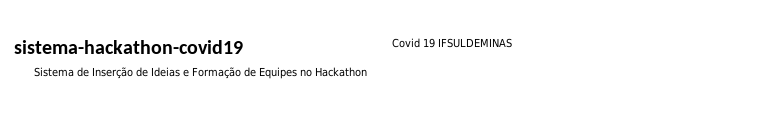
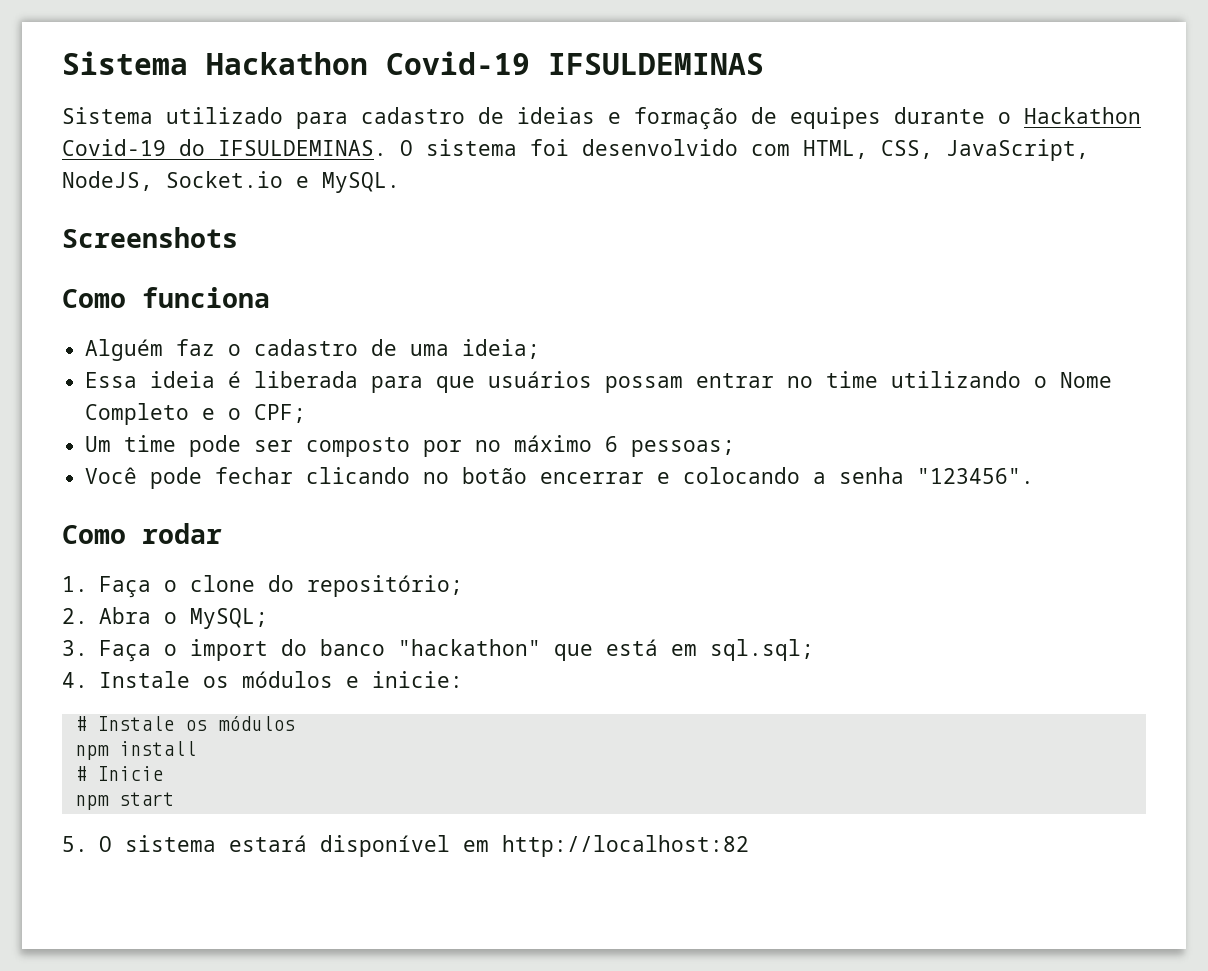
- sistema-hackathon-covid19
- Sistema de Inserção de Ideias e Formação de Equipes no Hackathon Covid 19 IFSULDEMINAS
+ Sistema Hackathon Covid-19 IFSULDEMINAS
+ Sistema utilizado para cadastro de ideias e formação de equipes durante o Hackathon Covid-19 do IFSULDEMINAS. O sistema foi desenvolvido com HTML, CSS, JavaScript, NodeJS, Socket.io e MySQL.
+ Screenshots
+ Como funciona
+ Alguém faz o cadastro de uma ideia;
+ Essa ideia é liberada para que usuários possam entrar no time utilizando o Nome Completo e o CPF;
+ Um time pode ser composto por no máximo 6 pessoas;
+ Você pode fechar clicando no botão encerrar e colocando a senha "123456".
+ Como rodar
+ 1. Faça o clone do repositório;
+ 2. Abra o MySQL;
+ 3. Faça o import do banco "hackathon" que está em sql.sql;
+ 4. Instale os módulos e inicie:
+ # Instale os módulos
+ npm install
+ # Inicie
+ npm start
+ 5. O sistema estará disponível em http://localhost:82

